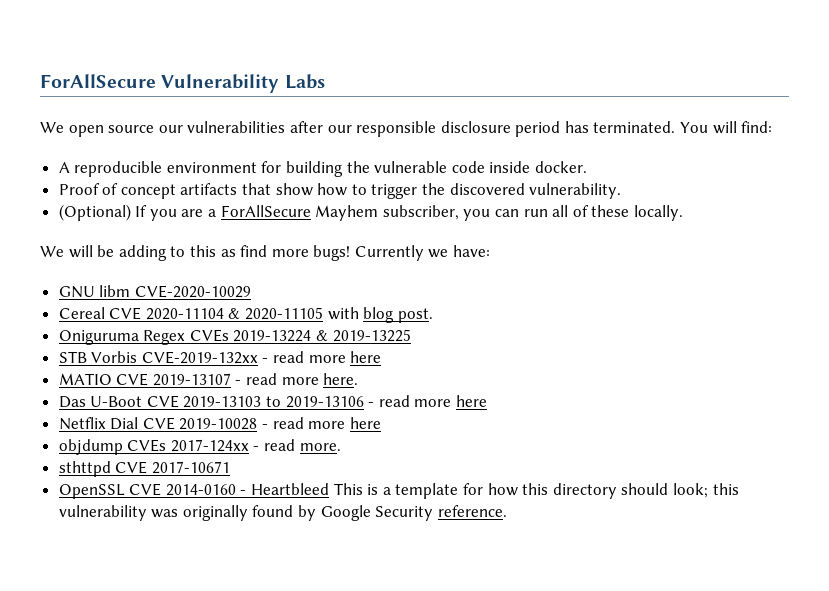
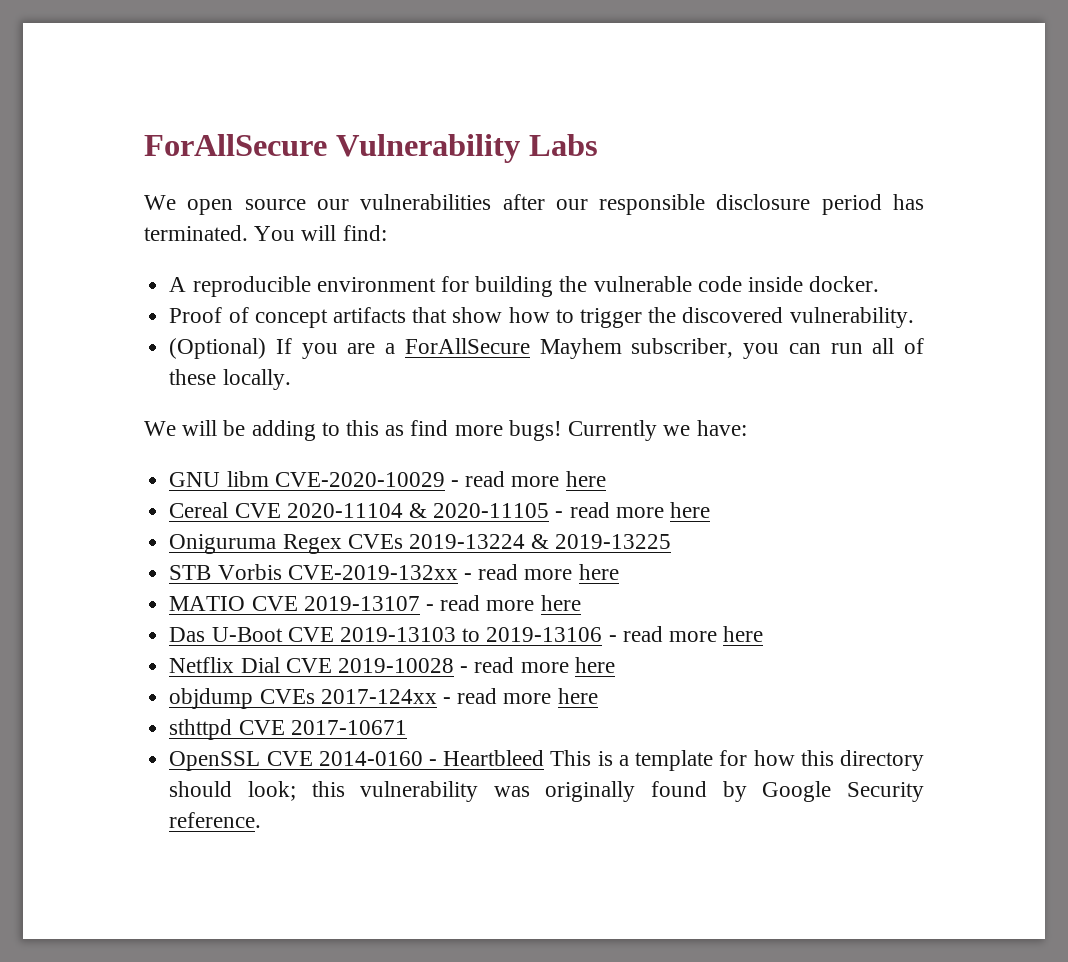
- GNU libm CVE-2020-10029
+ GNU libm CVE-2020-10029 - read more here
- Cereal CVE 2020-11104 & 2020-11105 with blog post.
+ Cereal CVE 2020-11104 & 2020-11105 - read more here
- MATIO CVE 2019-13107 - read more here.
+ MATIO CVE 2019-13107 - read more here
- objdump CVEs 2017-124xx - read more.
+ objdump CVEs 2017-124xx - read more here

